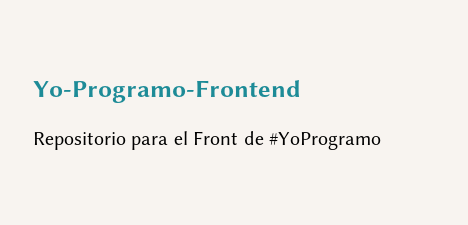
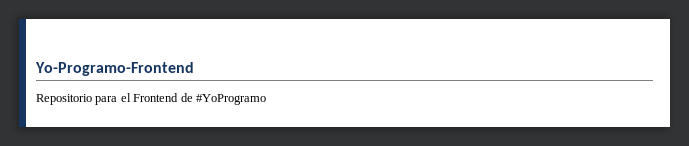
- Repositorio para el Front de #YoProgramo
+ Repositorio para el Frontend de #YoProgramo

